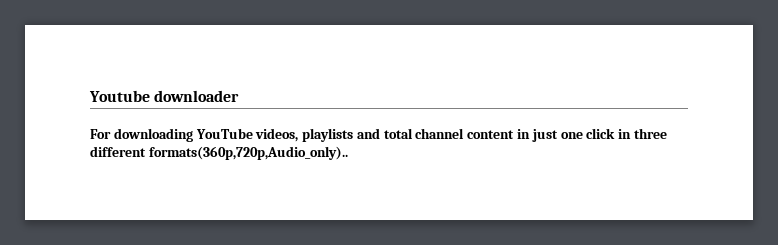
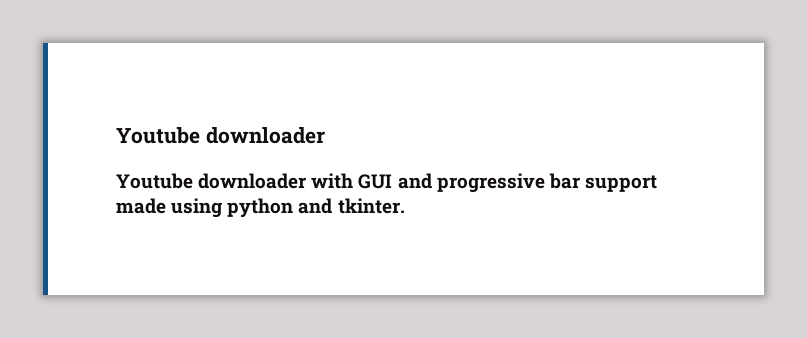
- For downloading YouTube videos, playlists and total channel content in just one click in three different formats(360p,720p,Audio_only)..
+ Youtube downloader with GUI and progressive bar support made using python and tkinter.

